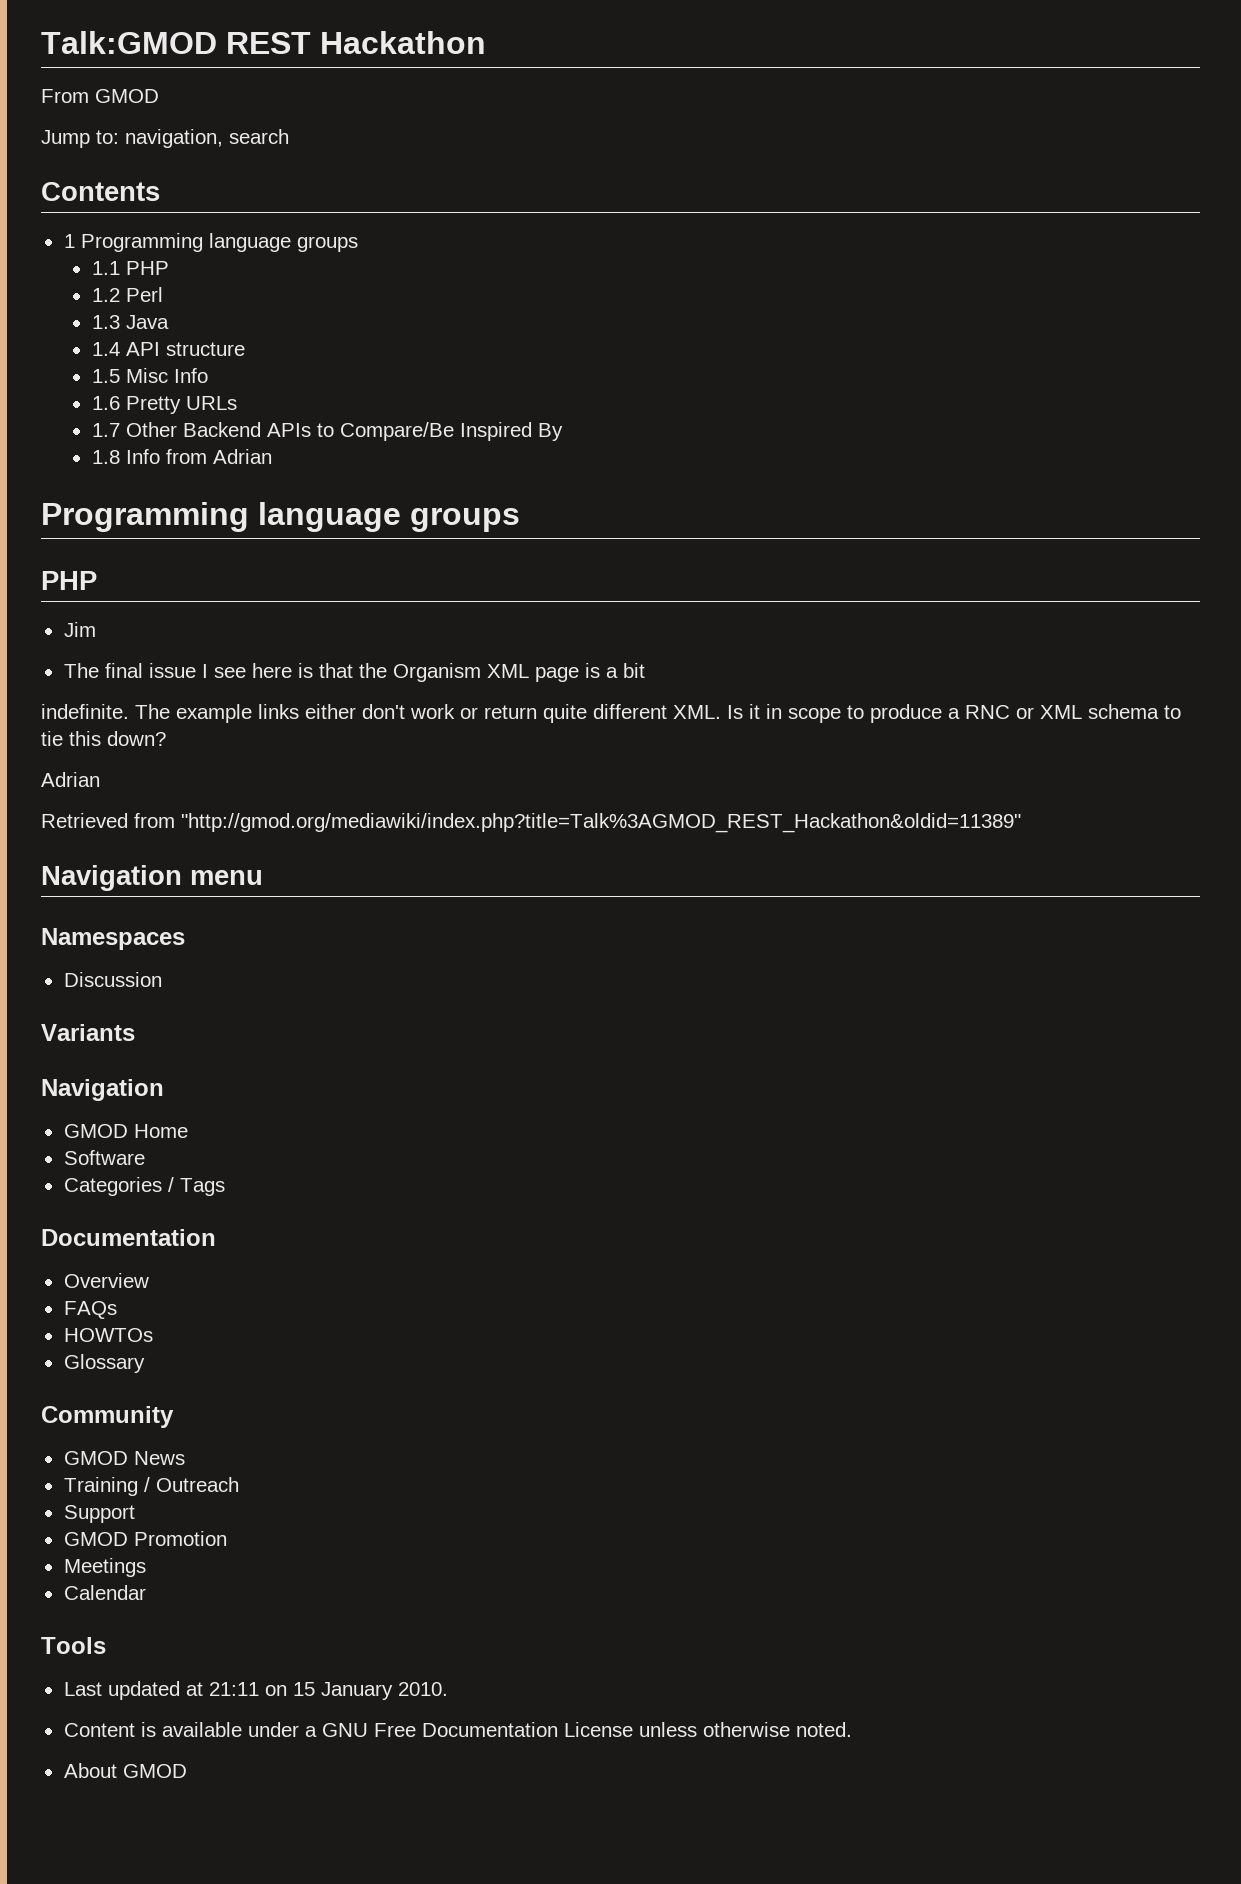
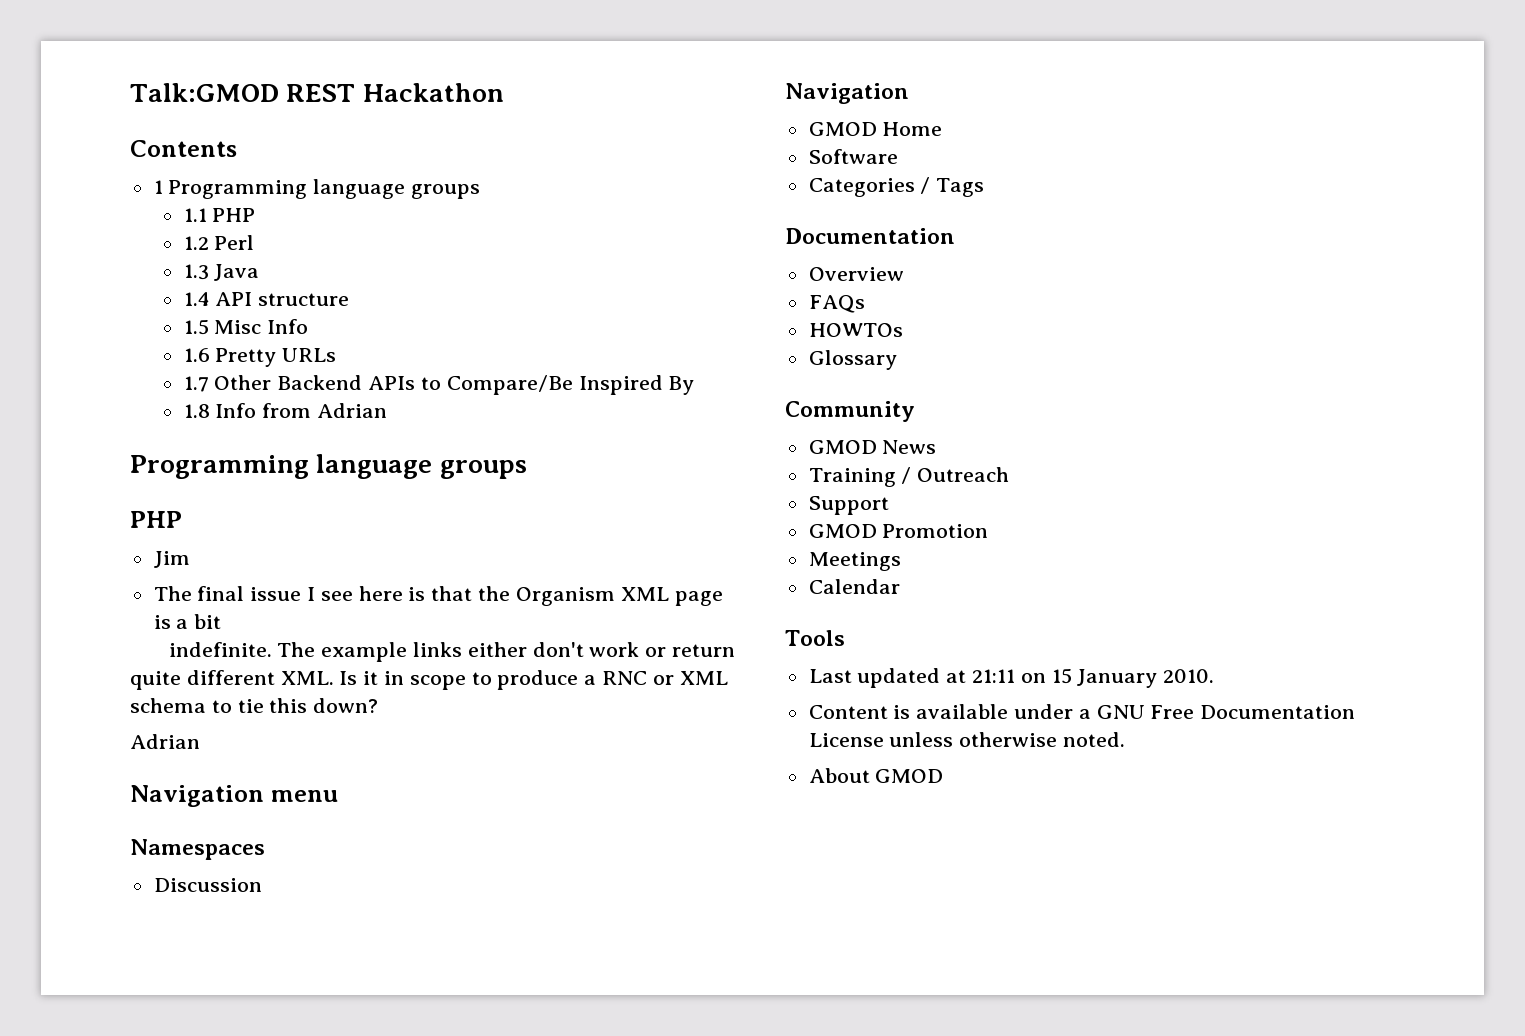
- From GMOD
- Jump to: navigation, search
- Retrieved from "http://gmod.org/mediawiki/index.php?title=Talk%3AGMOD_REST_Hackathon&oldid=11389"
- Variants

